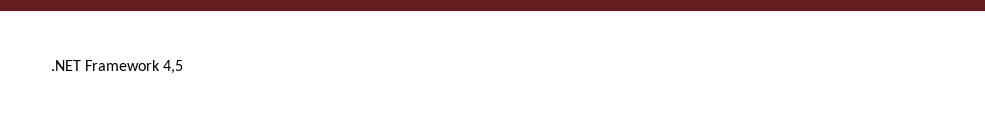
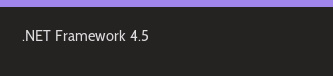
- .NET Framework 4,5
+ .NET Framework 4.5

